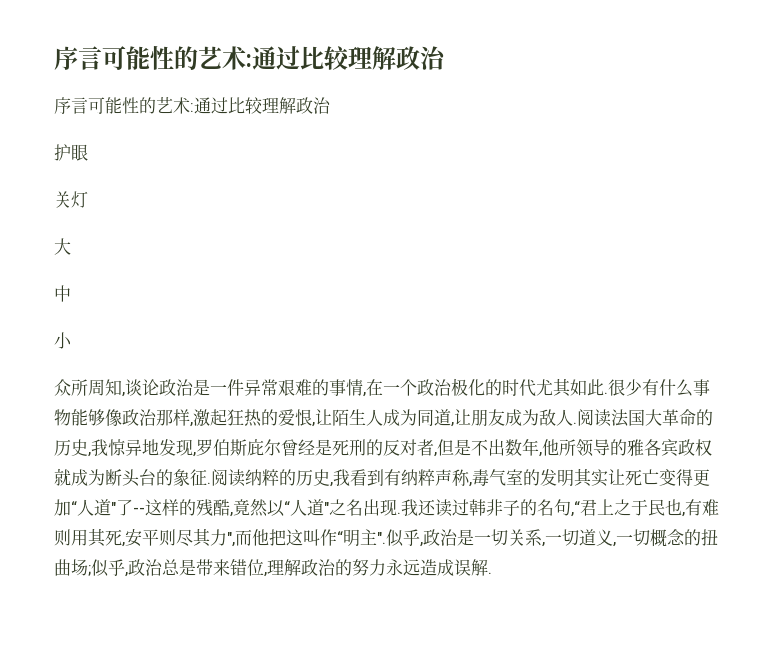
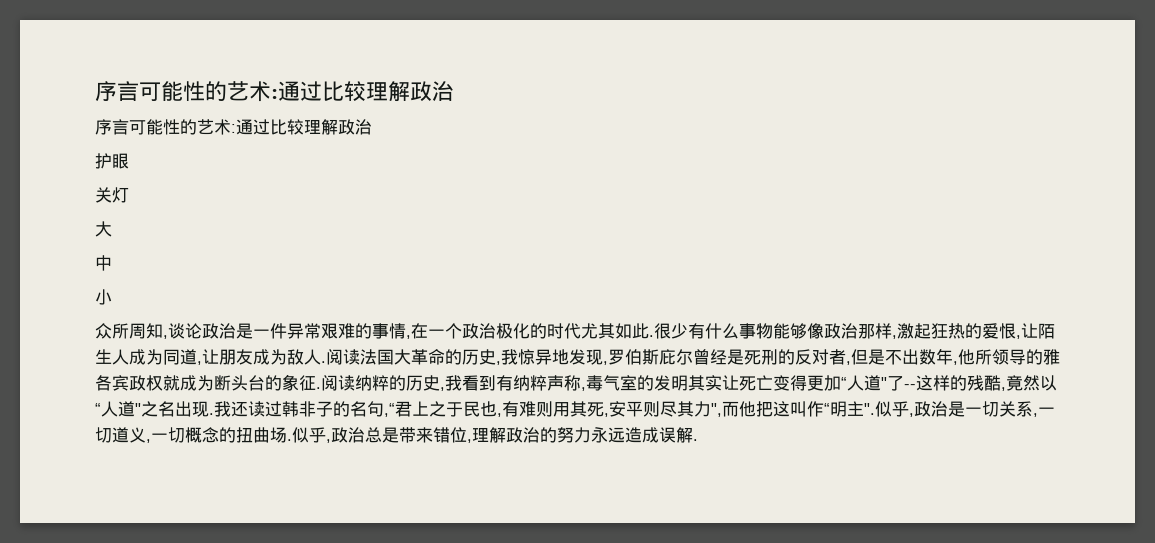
- 似乎,政治是一切关系,一切道义,一切概念的扭曲场;似乎,政治总是带来错位,理解政治的努力永远造成误解.
+ 似乎,政治是一切关系,一切道义,一切概念的扭曲场.似乎,政治总是带来错位,理解政治的努力永远造成误解.

